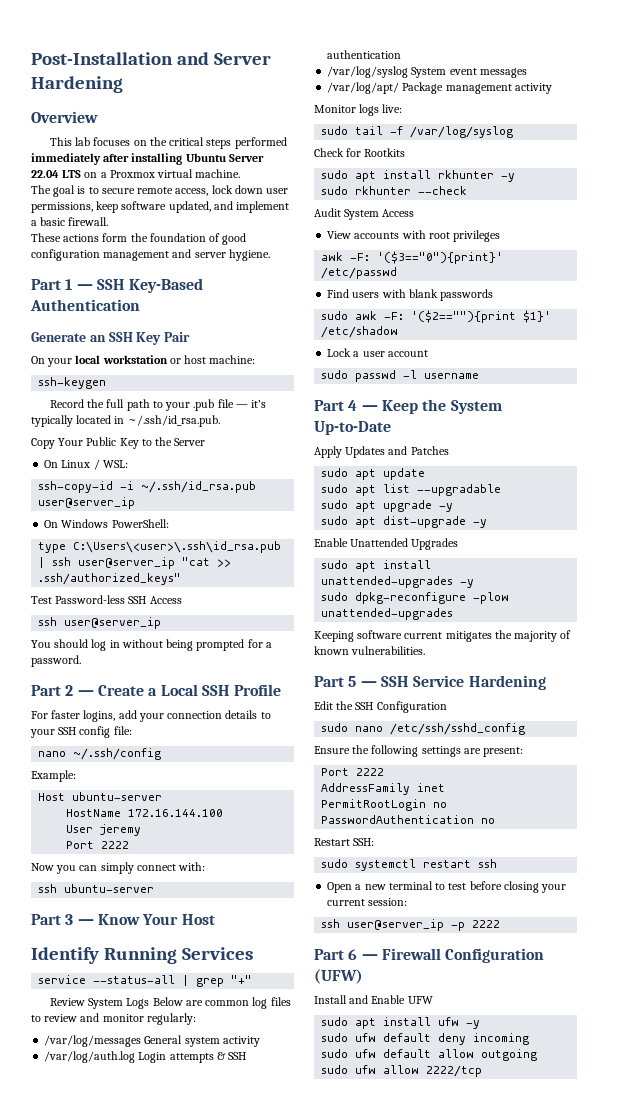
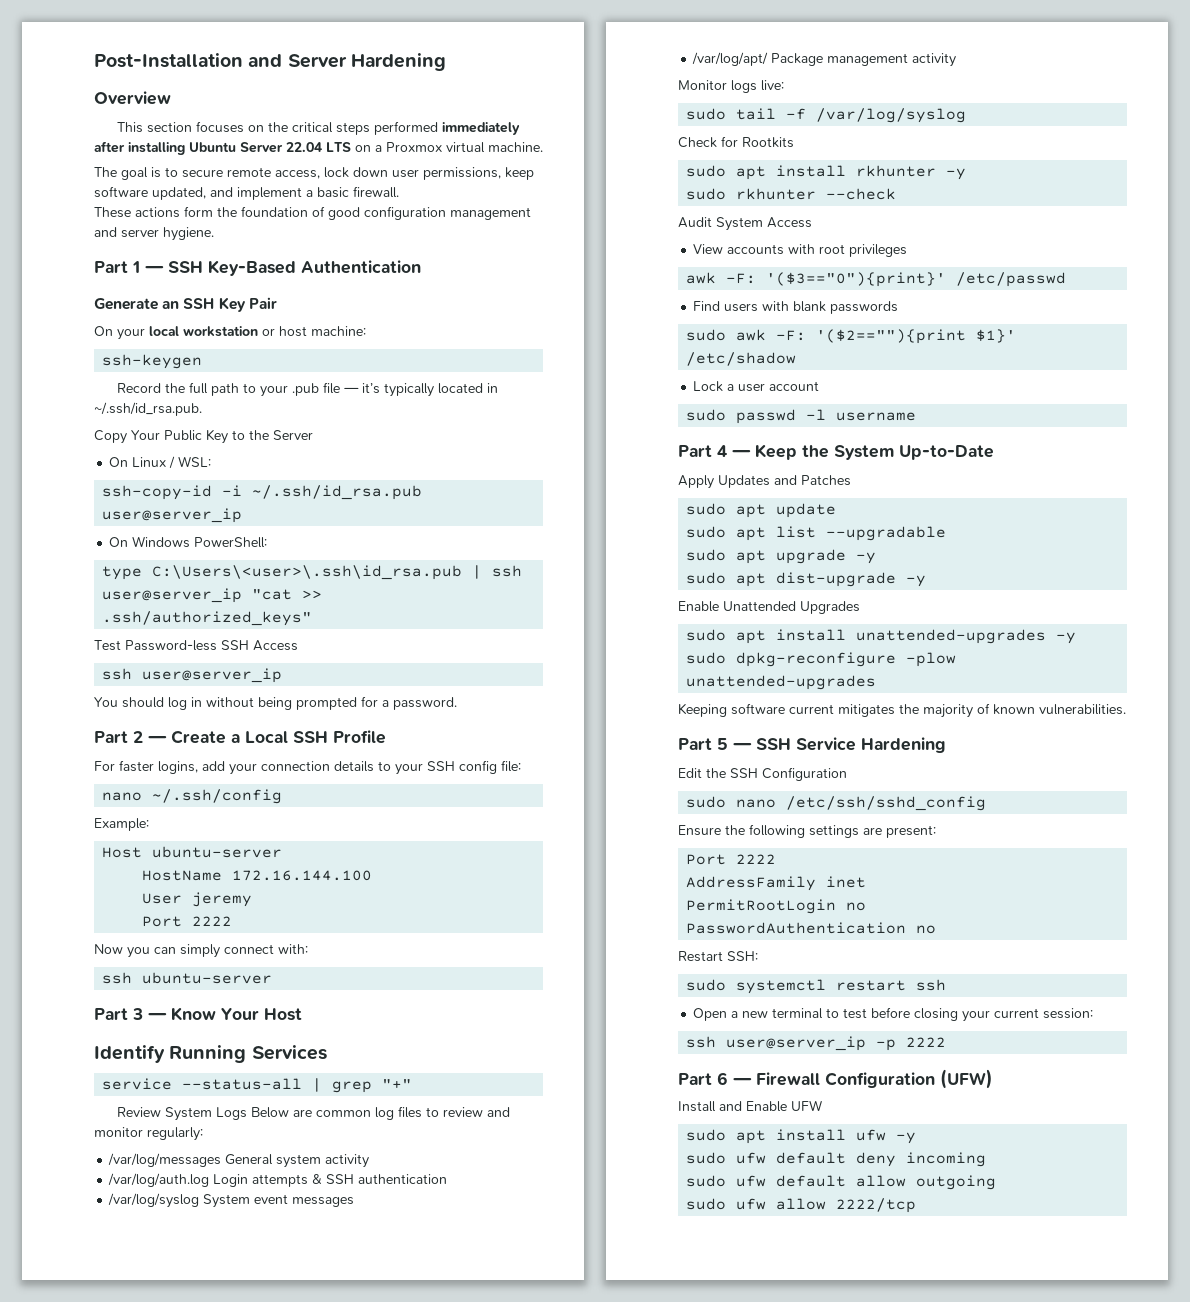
- This lab focuses on the critical steps performed immediately after installing Ubuntu Server 22.04 LTS on a Proxmox virtual machine.
+ This section focuses on the critical steps performed immediately after installing Ubuntu Server 22.04 LTS on a Proxmox virtual machine.

